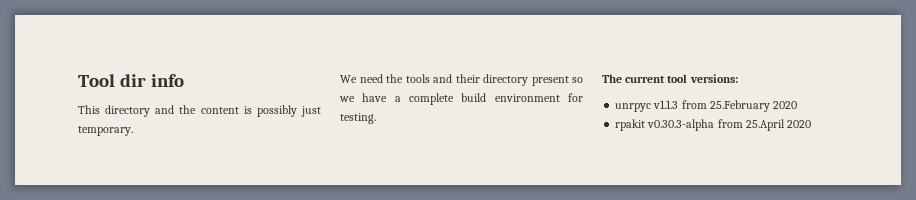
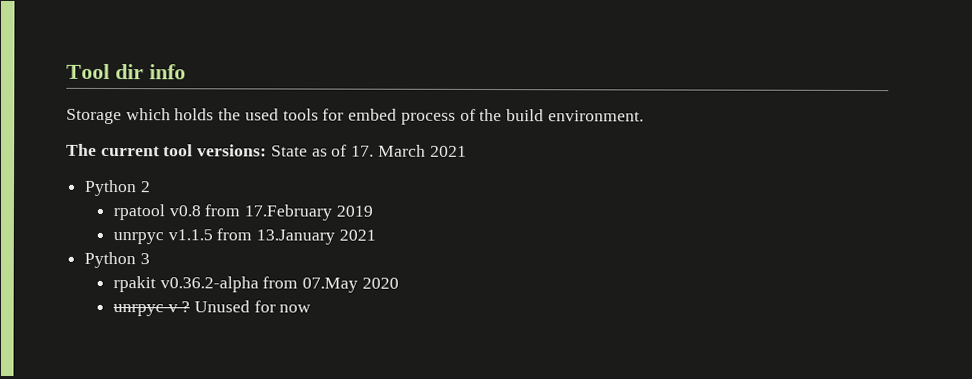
- This directory and the content is possibly just temporary.
- We need the tools and their directory present so we have a complete build environment for testing.
- The current tool versions:
- unrpyc v1.1.3 from 25.February 2020
- rpakit v0.30.3-alpha from 25.April 2020
+ Storage which holds the used tools for embed process of the build environment.
+ The current tool versions: State as of 17. March 2021
+ Python 2
+ rpatool v0.8 from 17.February 2019
+ unrpyc v1.1.5 from 13.January 2021
+ Python 3
+ rpakit v0.36.2-alpha from 07.May 2020
+ unrpyc v ? Unused for now

